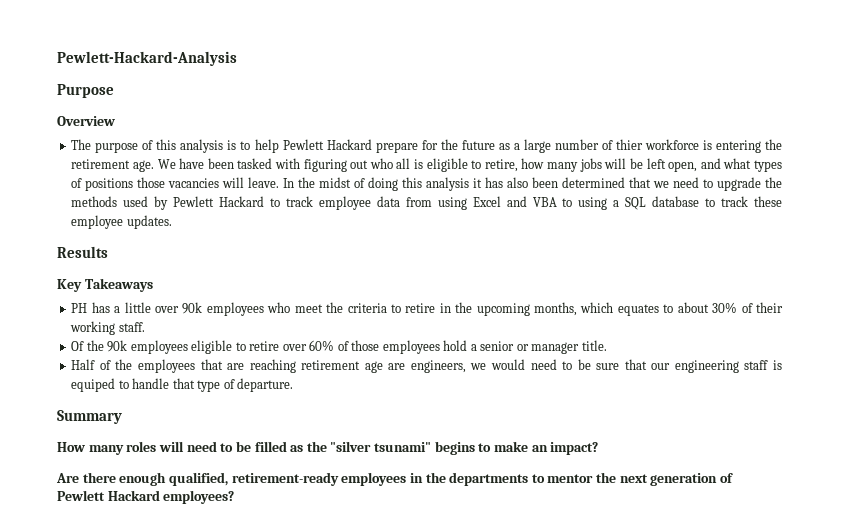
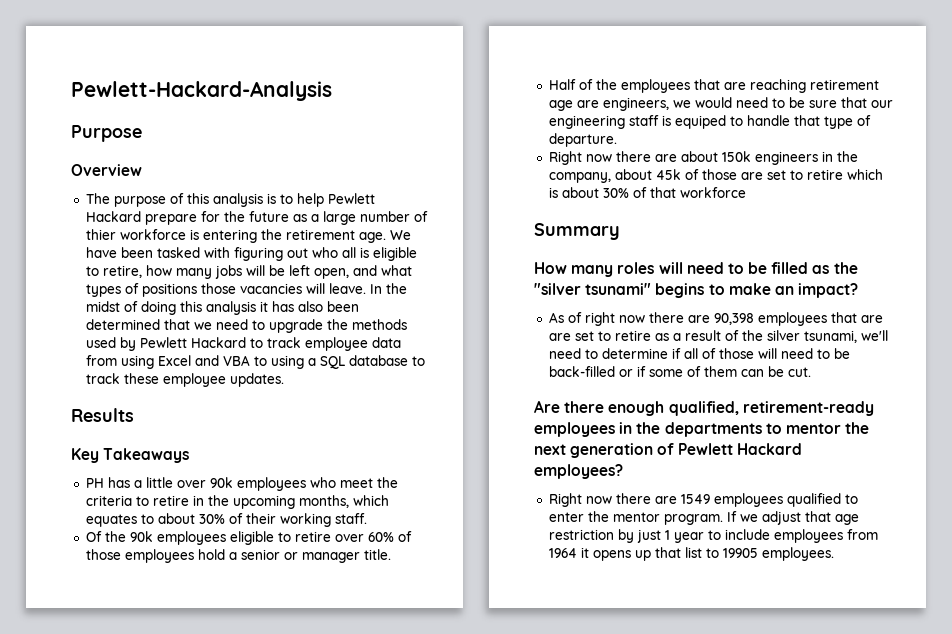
+ Right now there are about 150k engineers in the company, about 45k of those are set to retire which is about 30% of that workforce
+ As of right now there are 90,398 employees that are are set to retire as a result of the silver tsunami, we'll need to determine if all of those will need to be back-filled or if some of them can be cut.
+ Right now there are 1549 employees qualified to enter the mentor program. If we adjust that age restriction by just 1 year to include employees from 1964 it opens up that list to 19905 employees.

